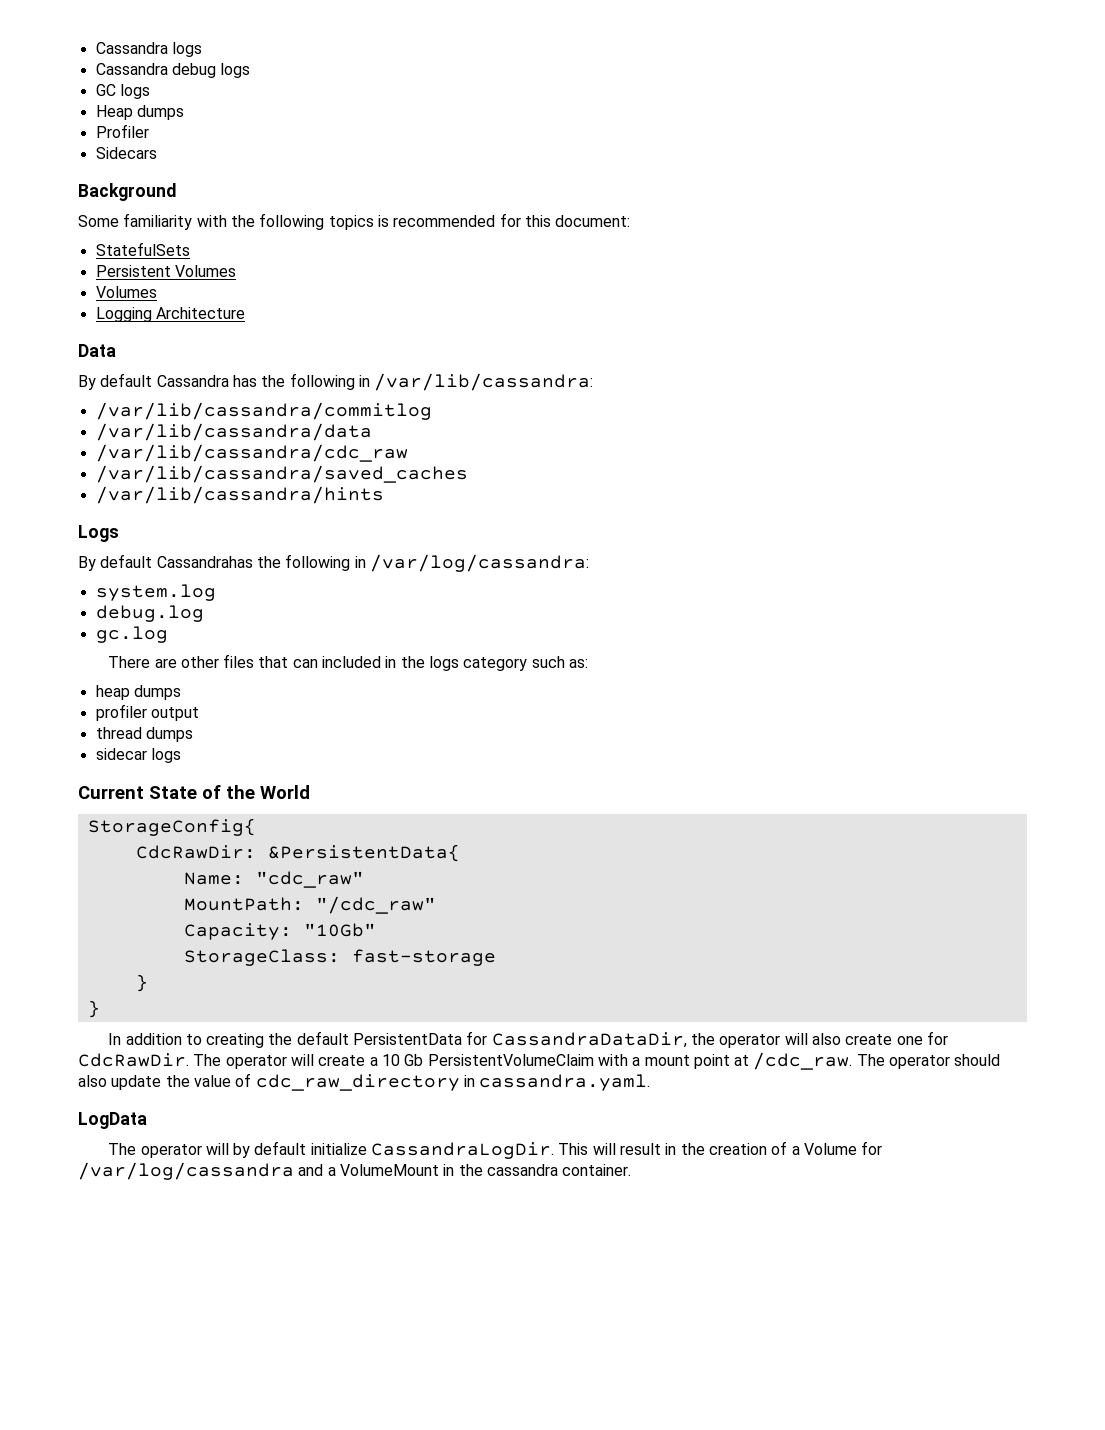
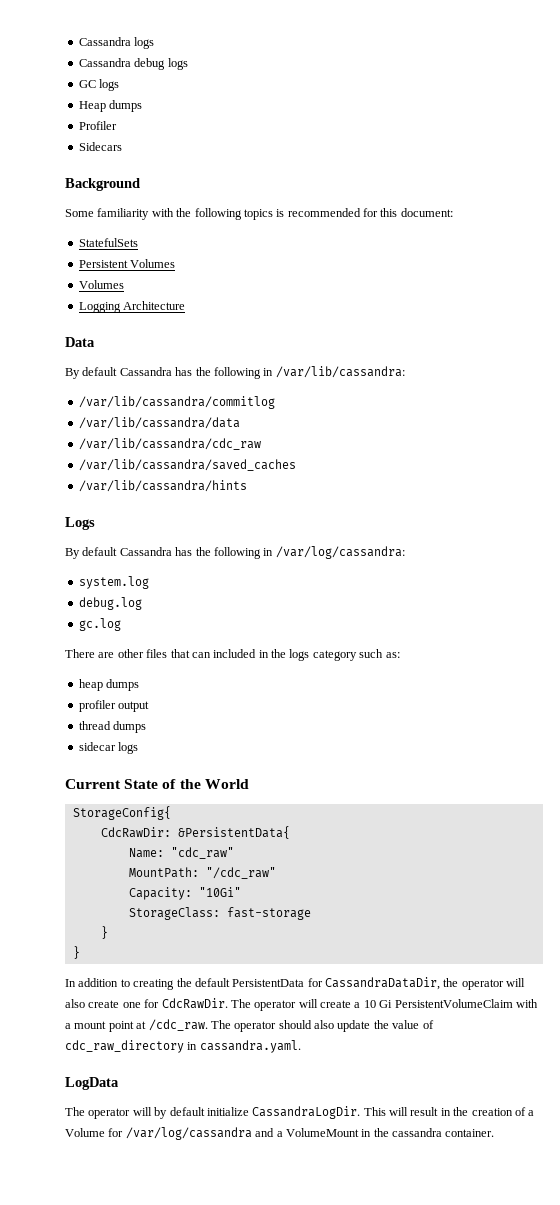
- By default Cassandrahas the following in /var/log/cassandra:
+ By default Cassandra has the following in /var/log/cassandra:
- Capacity: "10Gb"
+ Capacity: "10Gi"
- The operator will create a 10 Gb PersistentVolumeClaim with a mount point at /cdc_raw.
+ The operator will create a 10 Gi PersistentVolumeClaim with a mount point at /cdc_raw.

